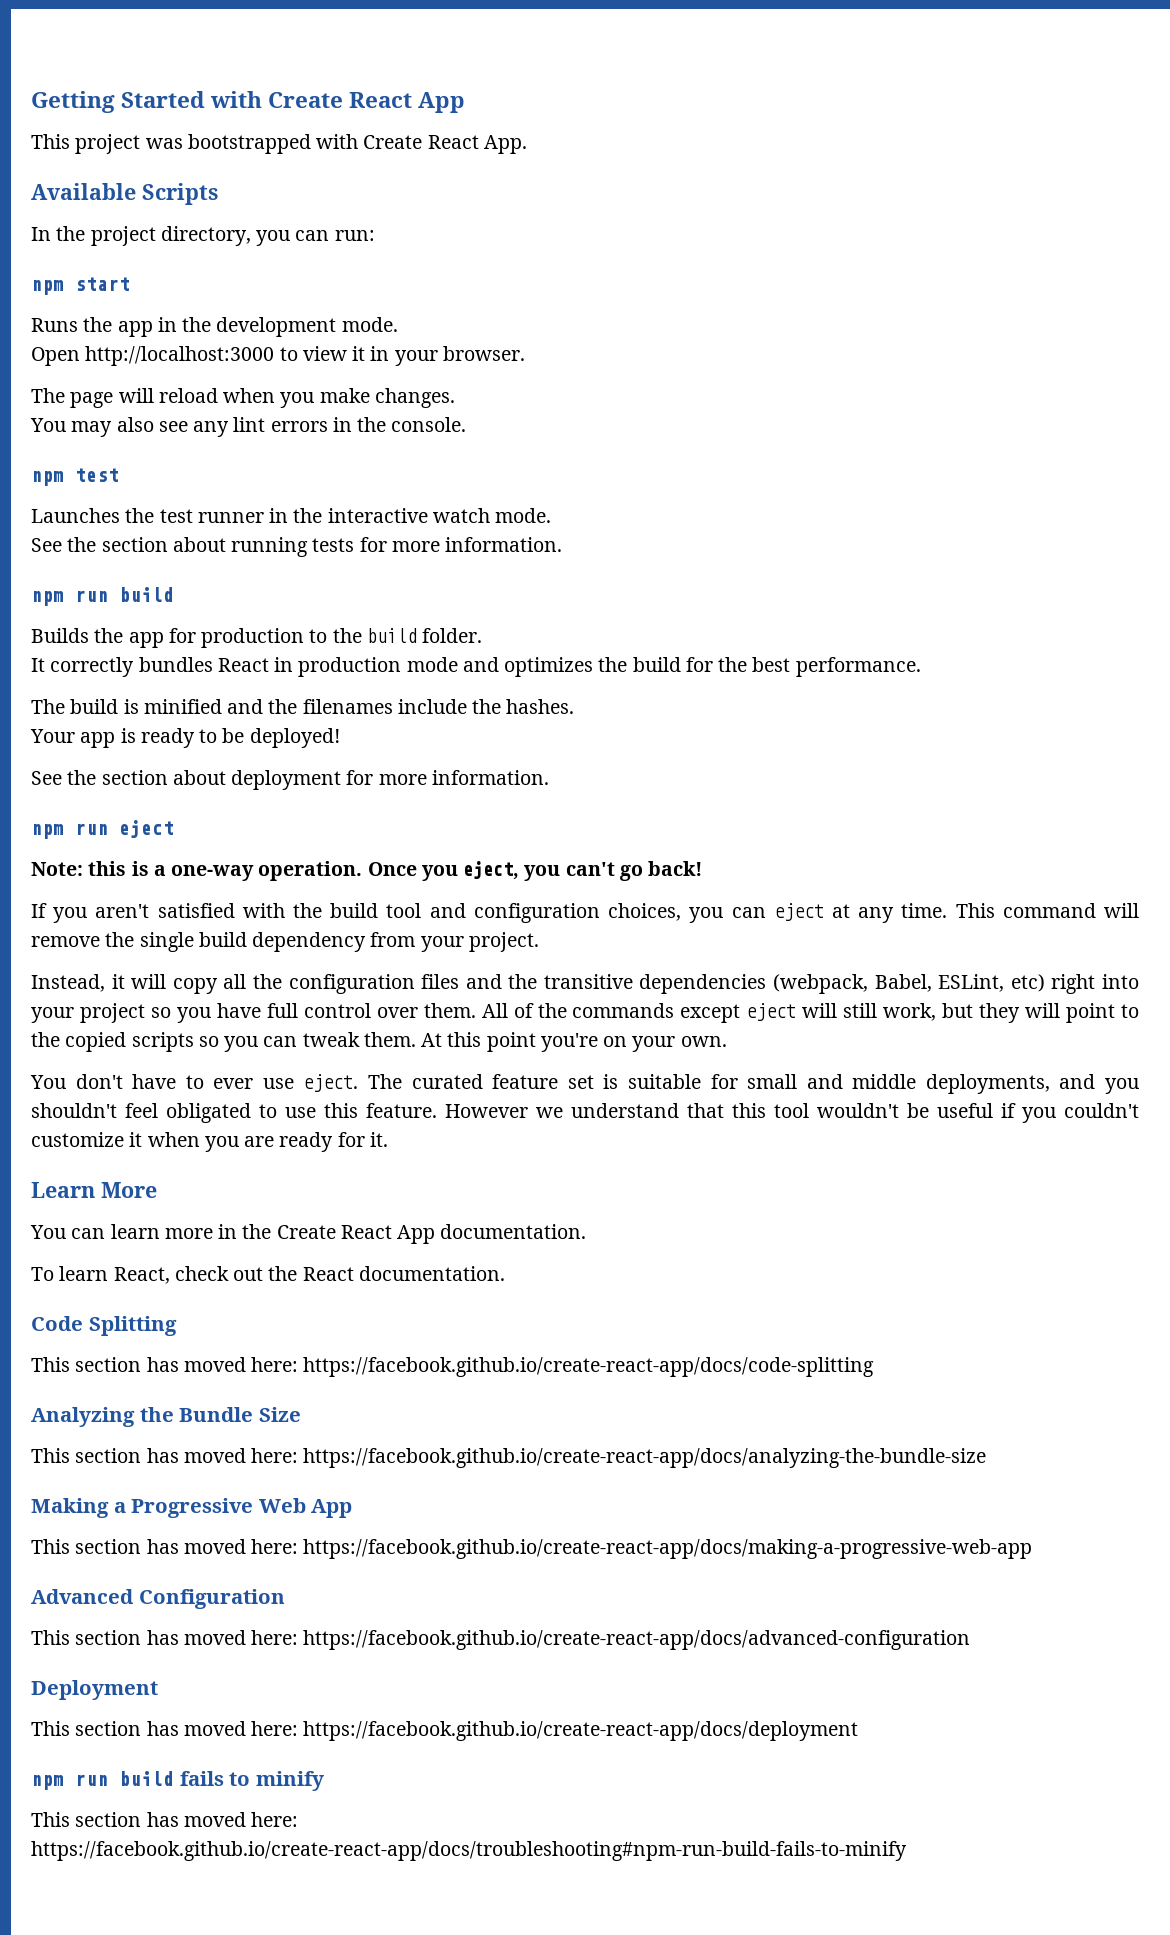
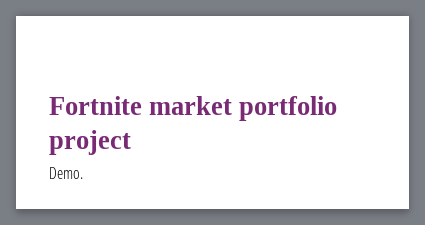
- Getting Started with Create React App
- This project was bootstrapped with Create React App.
- Available Scripts
- In the project directory, you can run:
- npm start
- Runs the app in the development mode.
- Open http://localhost:3000 to view it in your browser.
- The page will reload when you make changes.
- You may also see any lint errors in the console.
- npm test
- Launches the test runner in the interactive watch mode.
- See the section about running tests for more information.
- npm run build
- Builds the app for production to the build folder.
- It correctly bundles React in production mode and optimizes the build for the best performance.
- The build is minified and the filenames include the hashes.
- Your app is ready to be deployed!
- See the section about deployment for more information.
- npm run eject
- Note: this is a one-way operation. Once you eject, you can't go back!
- If you aren't satisfied with the build tool and configuration choices, you can eject at any time. This command will remove the single build dependency from your project.
- Instead, it will copy all the configuration files and the transitive dependencies (webpack, Babel, ESLint, etc) right into your project so you have full control over them. All of the commands except eject will still work, but they will point to the copied scripts so you can tweak them. At this point you're on your own.
- You don't have to ever use eject. The curated feature set is suitable for small and middle deployments, and you shouldn't feel obligated to use this feature. However we understand that this tool wouldn't be useful if you couldn't customize it when you are ready for it.
- Learn More
- You can learn more in the Create React App documentation.
- To learn React, check out the React documentation.
- Code Splitting
- This section has moved here: https://facebook.github.io/create-react-app/docs/code-splitting
- Analyzing the Bundle Size
- This section has moved here: https://facebook.github.io/create-react-app/docs/analyzing-the-bundle-size
- Making a Progressive Web App
- This section has moved here: https://facebook.github.io/create-react-app/docs/making-a-progressive-web-app
- Advanced Configuration
- This section has moved here: https://facebook.github.io/create-react-app/docs/advanced-configuration
- Deployment
- This section has moved here: https://facebook.github.io/create-react-app/docs/deployment
- npm run build fails to minify
- This section has moved here: https://facebook.github.io/create-react-app/docs/troubleshooting#npm-run-build-fails-to-minify
+ Fortnite market portfolio project
+ Demo.

